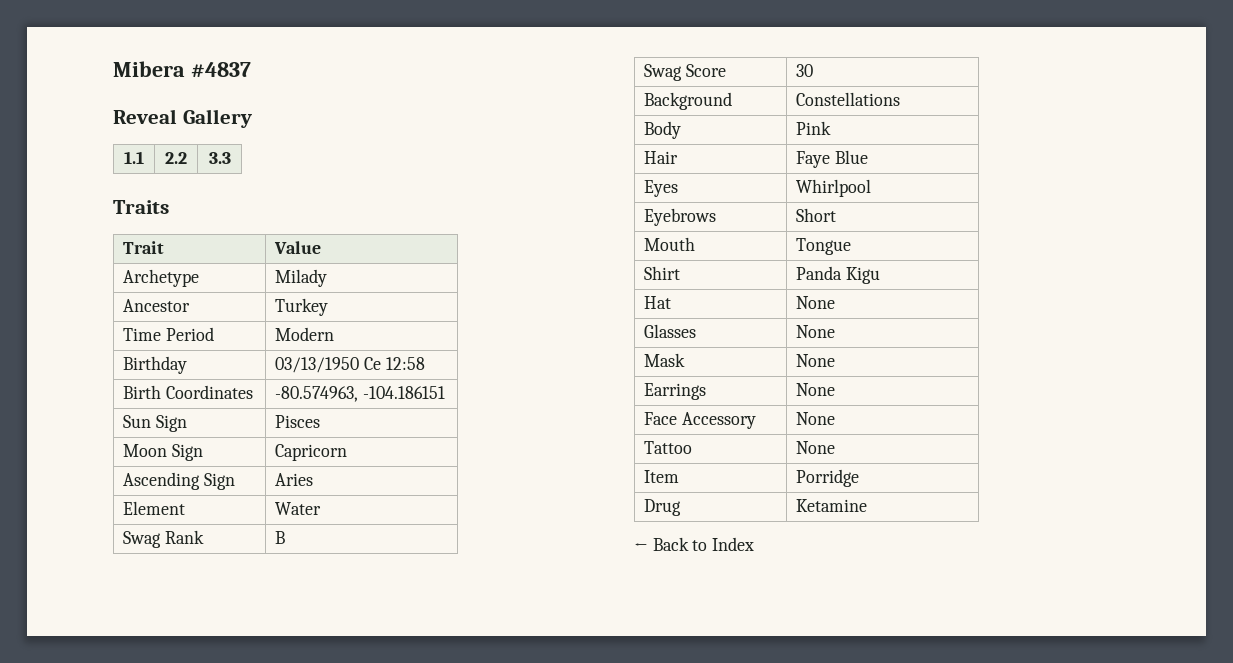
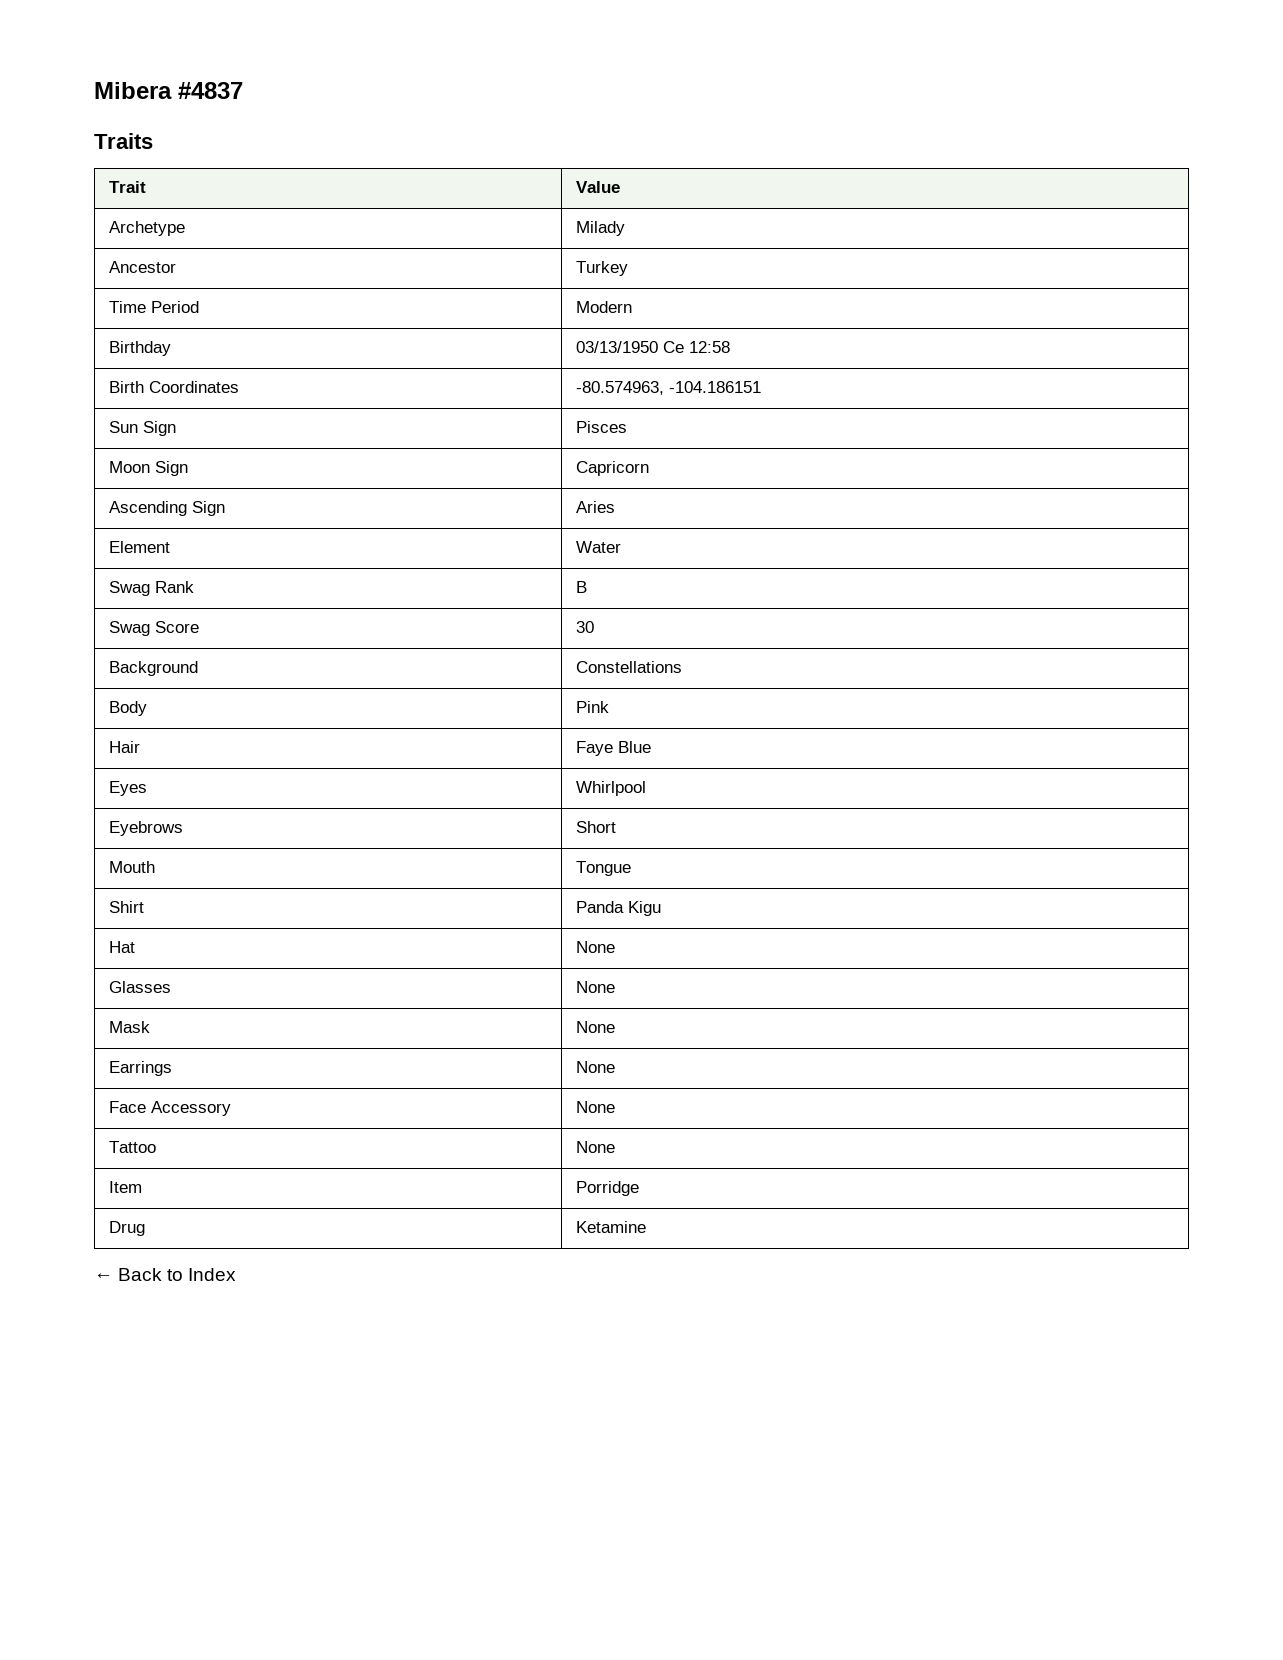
- Reveal Gallery
- 1.1 | 2.2 | 3.3

